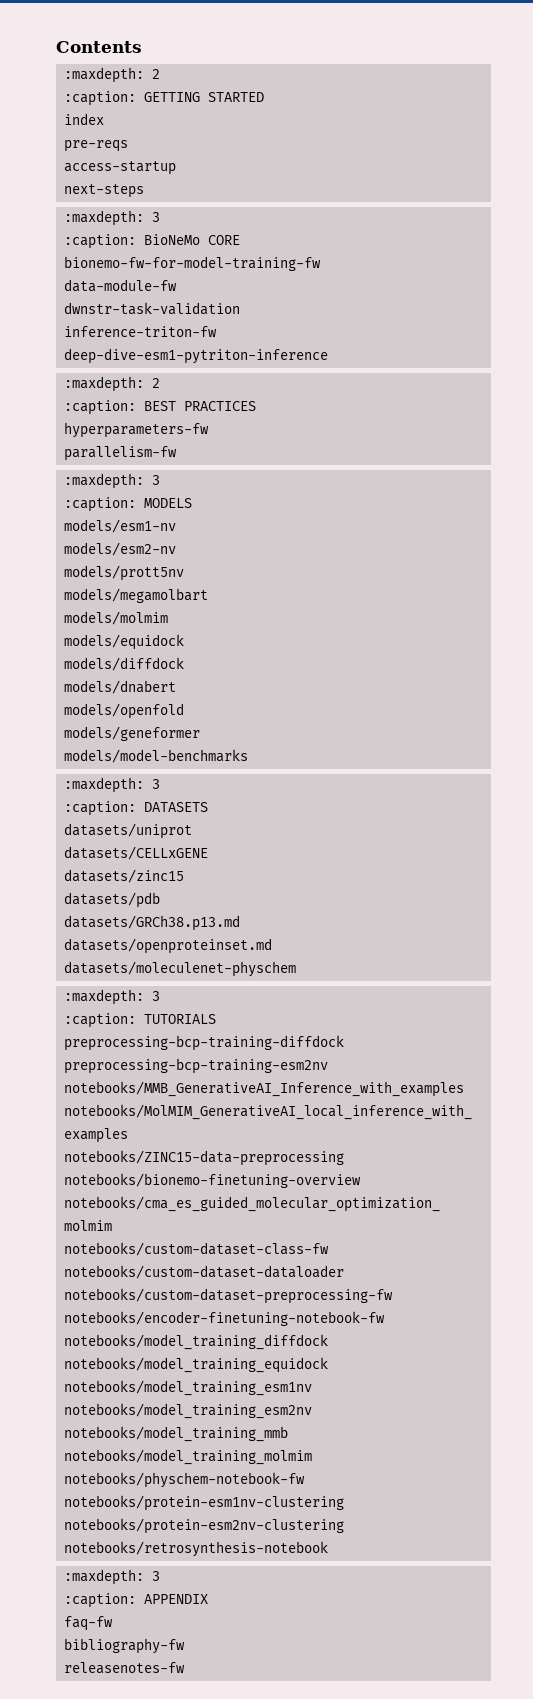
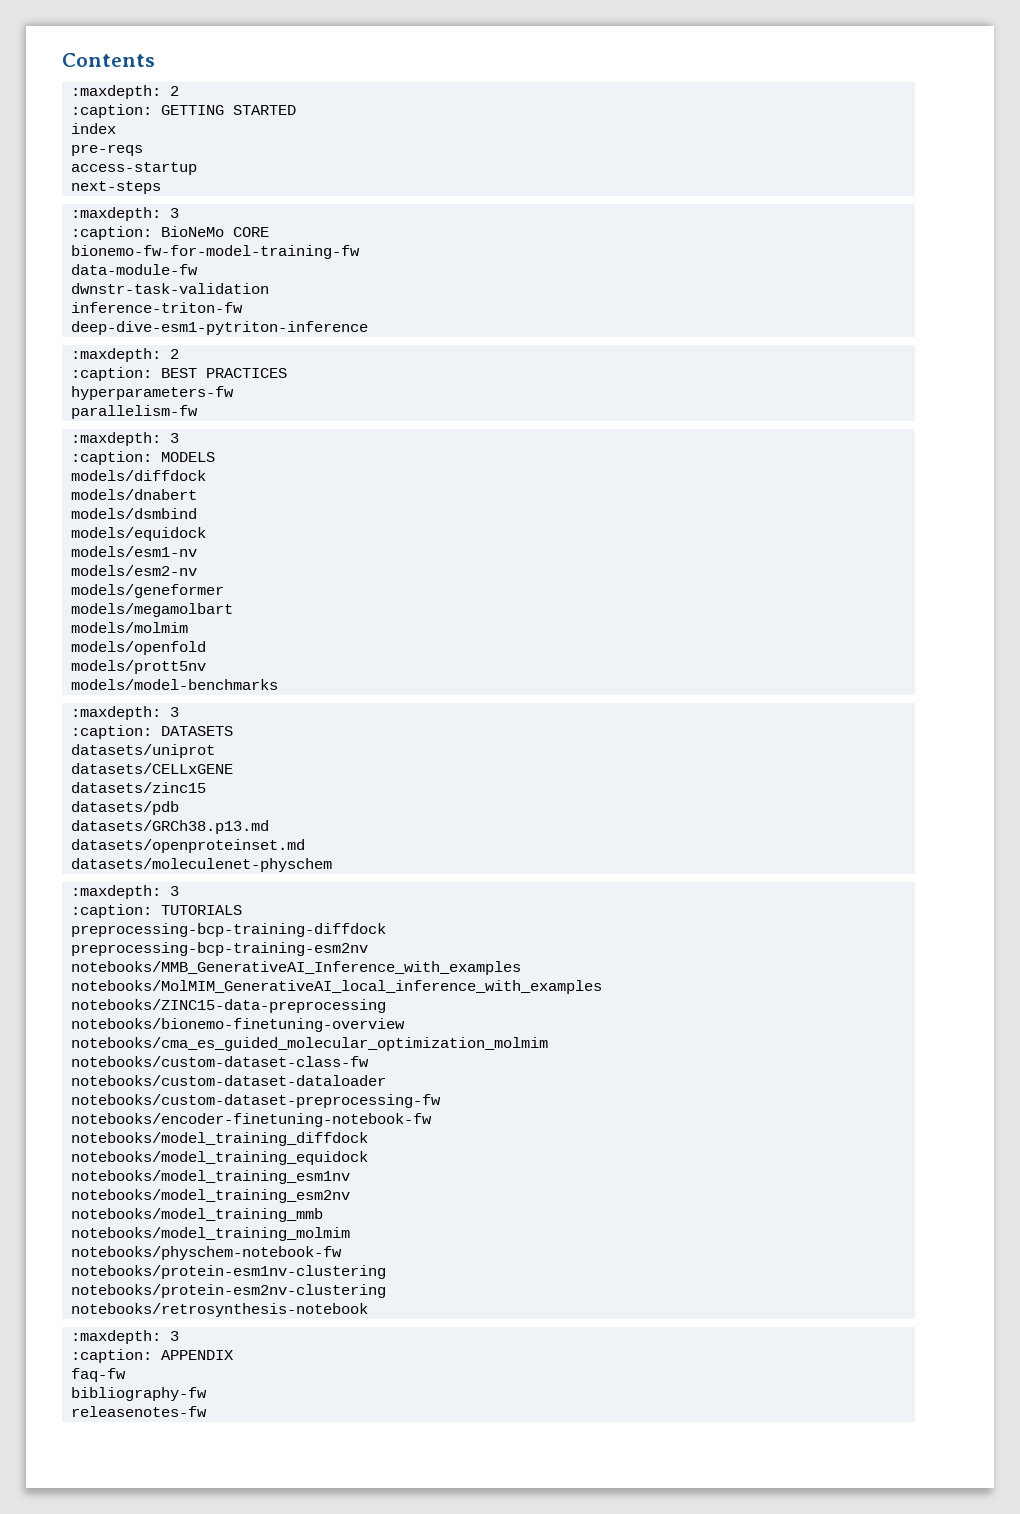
+ models/diffdock
+ models/dnabert
+ models/dsmbind
+ models/equidock
- models/prott5nv
+ models/geneformer
- models/equidock
- models/diffdock
- models/dnabert
- models/geneformer
+ models/prott5nv

